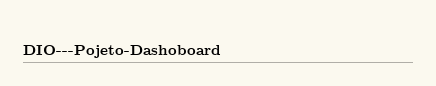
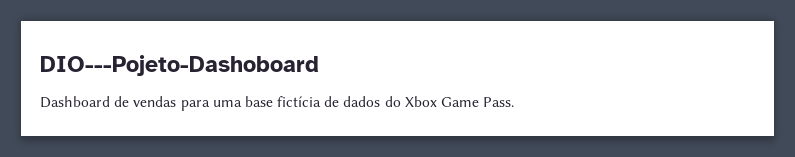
+ Dashboard de vendas para uma base fictícia de dados do Xbox Game Pass.

